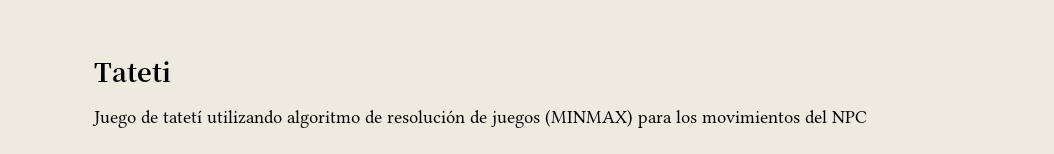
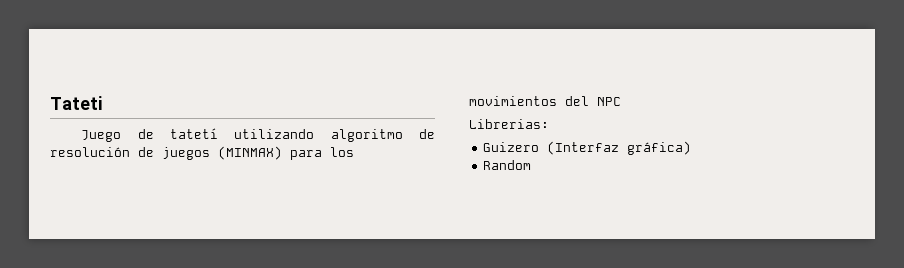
+ Librerias:
+ Guizero (Interfaz gráfica)
+ Random

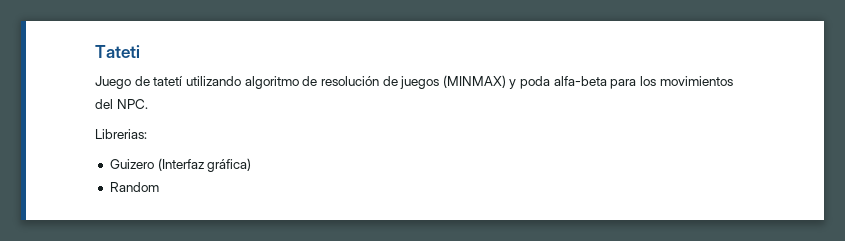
- Juego de tatetí utilizando algoritmo de resolución de juegos (MINMAX) para los movimientos del NPC
+ Juego de tatetí utilizando algoritmo de resolución de juegos (MINMAX) y poda alfa-beta para los movimientos del NPC.

